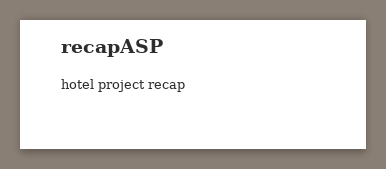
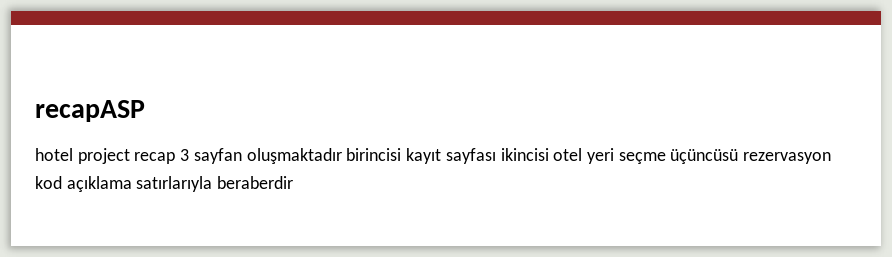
- hotel project recap
+ hotel project recap 3 sayfan oluşmaktadır birincisi kayıt sayfası ikincisi otel yeri seçme üçüncüsü rezervasyon kod açıklama satırlarıyla beraberdir

